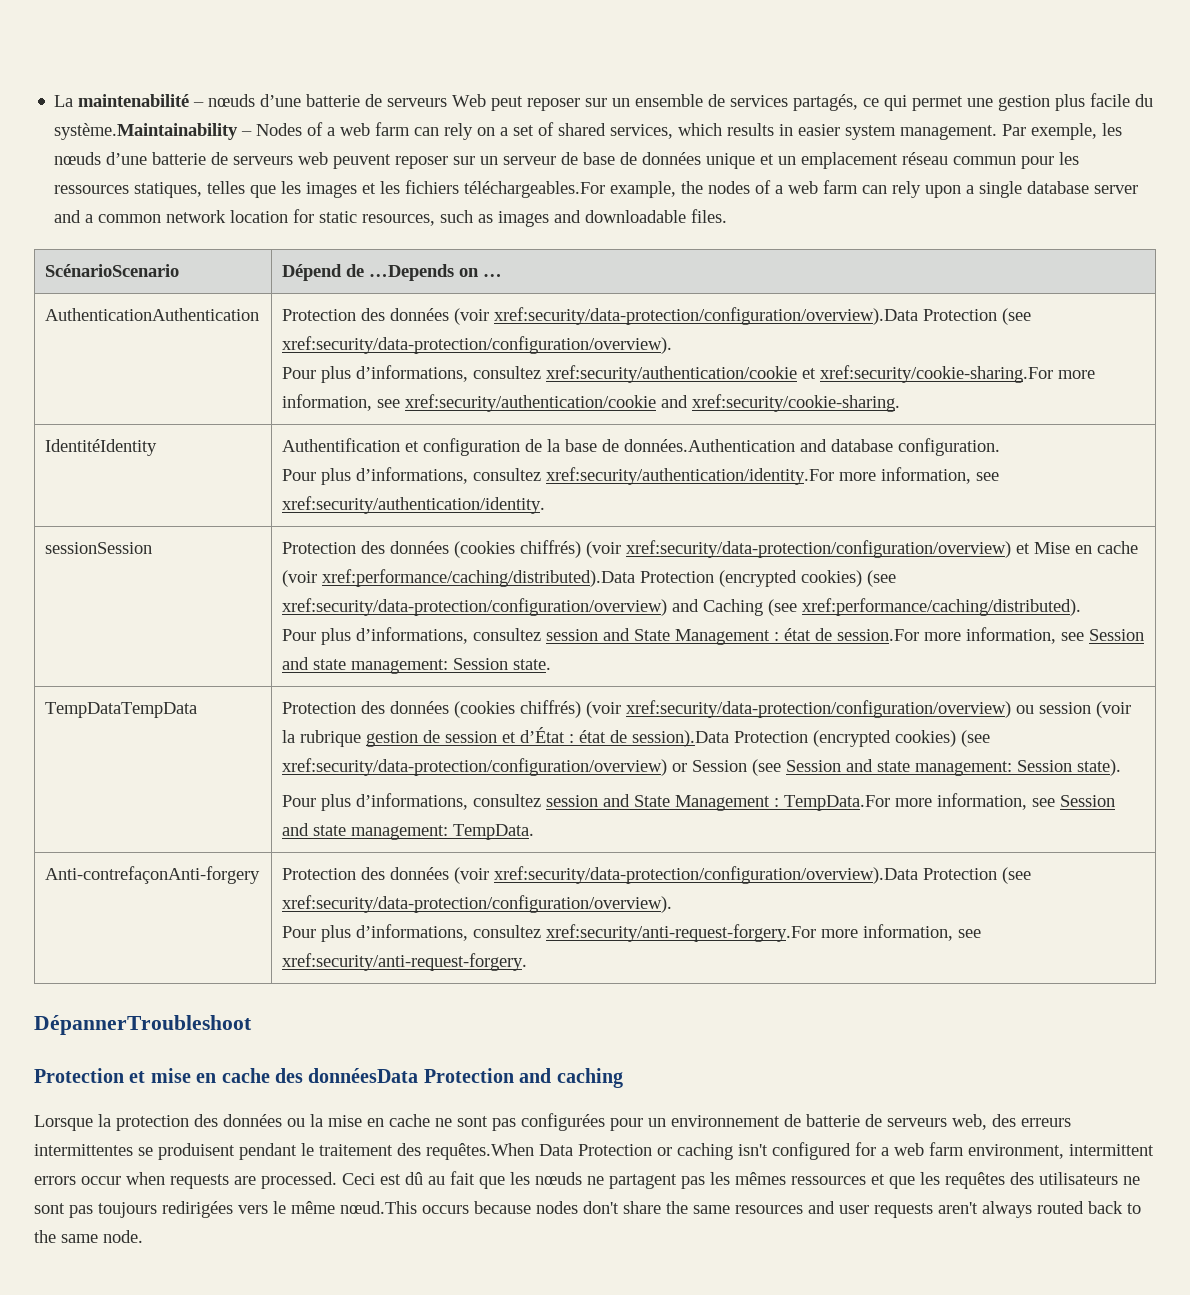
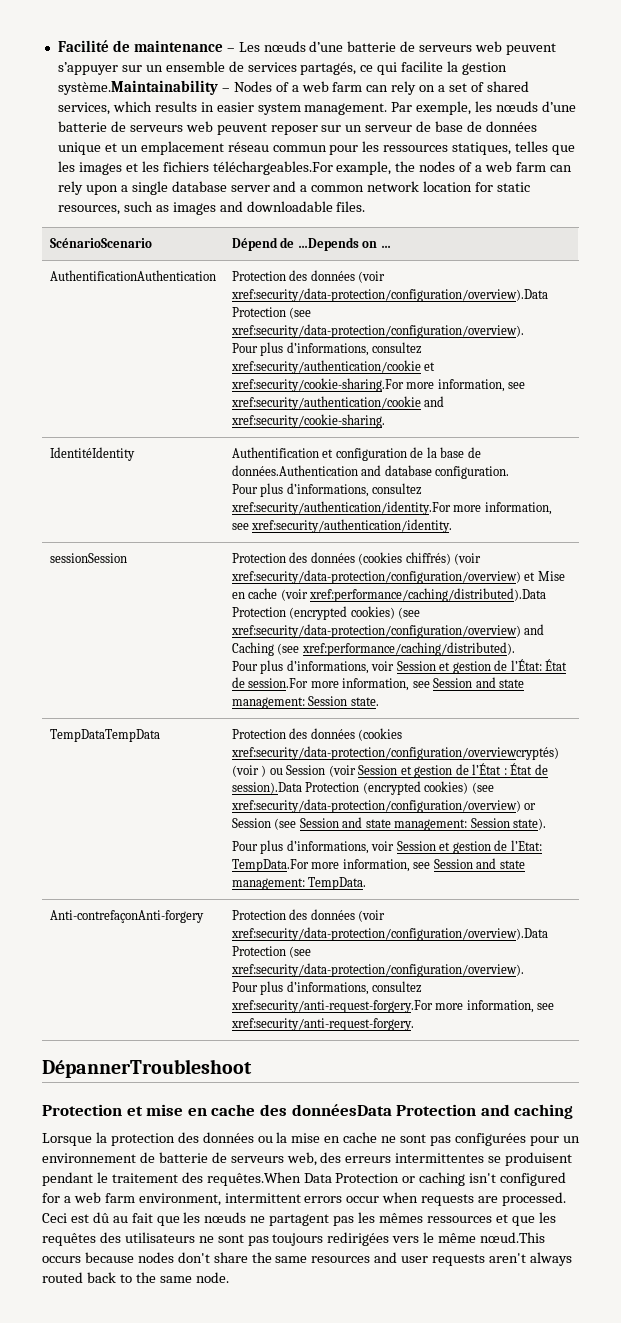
- La maintenabilité – nœuds d’une batterie de serveurs Web peut reposer sur un ensemble de services partagés, ce qui permet une gestion plus facile du système.Maintainability – Nodes of a web farm can rely on a set of shared services, which results in easier system management.
+ Facilité de maintenance – Les nœuds d’une batterie de serveurs web peuvent s’appuyer sur un ensemble de services partagés, ce qui facilite la gestion système.Maintainability – Nodes of a web farm can rely on a set of shared services, which results in easier system management.
- AuthenticationAuthentication | Protection des données (voir xref:security/data-protection/configuration/overview).Data Protection (see xref:security/data-protection/configuration/overview).
+ AuthentificationAuthentication | Protection des données (voir xref:security/data-protection/configuration/overview).Data Protection (see xref:security/data-protection/configuration/overview).
- Pour plus d’informations, consultez session and State Management : état de session.For more information, see Session and state management: Session state.
+ Pour plus d’informations, voir Session et gestion de l’État: État de session.For more information, see Session and state management: Session state.
- Protection des données (cookies chiffrés) (voir xref:security/data-protection/configuration/overview) ou session (voir la rubrique gestion de session et d’État : état de session).Data Protection (encrypted cookies) (see xref:security/data-protection/configuration/overview) or Session (see Session and state management: Session state).
+ Protection des données (cookies xref:security/data-protection/configuration/overviewcryptés) (voir ) ou Session (voir Session et gestion de l’État : État de session).Data Protection (encrypted cookies) (see xref:security/data-protection/configuration/overview) or Session (see Session and state management: Session state).
- Pour plus d’informations, consultez session and State Management : TempData.For more information, see Session and state management: TempData.
+ Pour plus d’informations, voir Session et gestion de l’Etat: TempData.For more information, see Session and state management: TempData.

